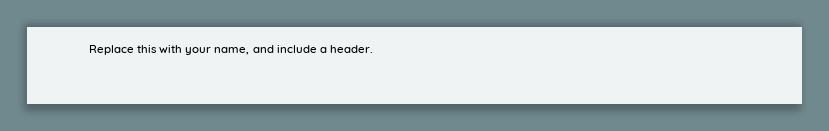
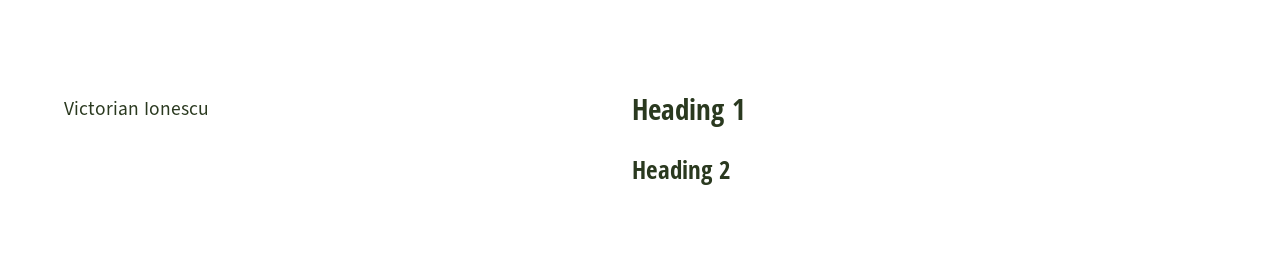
- Replace this with your name, and include a header.
+ Victorian Ionescu
+ Heading 1
+ Heading 2

